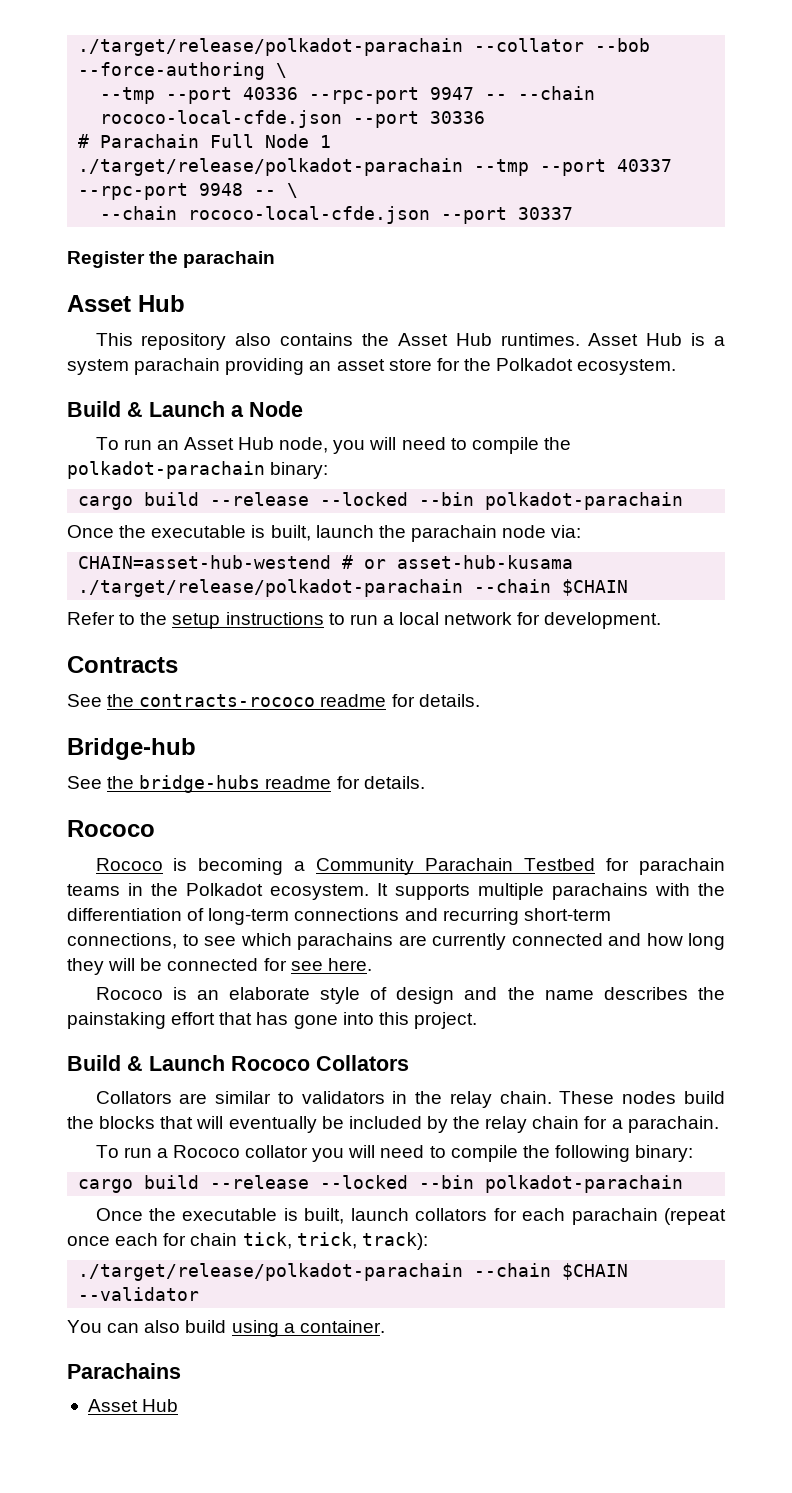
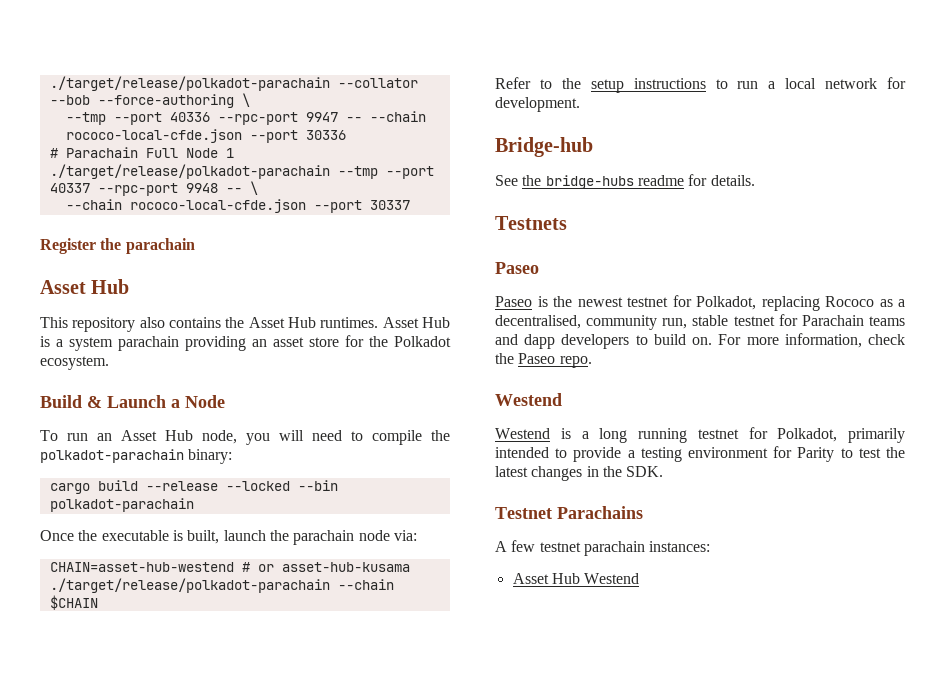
- Contracts
- See the contracts-rococo readme for details.
  See the bridge-hubs readme for details.
- Rococo
- Rococo is becoming a Community Parachain Testbed for parachain teams in the Polkadot ecosystem. It supports multiple parachains with the differentiation of long-term connections and recurring short-term connections, to see which parachains are currently connected and how long they will be connected for see here.
- Rococo is an elaborate style of design and the name describes the painstaking effort that has gone into this project.
- Build & Launch Rococo Collators
- Collators are similar to validators in the relay chain. These nodes build the blocks that will eventually be included by the relay chain for a parachain.
- To run a Rococo collator you will need to compile the following binary:
- cargo build --release --locked --bin polkadot-parachain
- Once the executable is built, launch collators for each parachain (repeat once each for chain tick, trick, track):
- ./target/release/polkadot-parachain --chain $CHAIN --validator
- You can also build using a container.
- Parachains
- Asset Hub
+ Testnets
+ Paseo
+ Paseo is the newest testnet for Polkadot, replacing Rococo as a decentralised, community run, stable testnet for Parachain teams and dapp developers to build on. For more information, check the Paseo repo.
+ Westend
+ Westend is a long running testnet for Polkadot, primarily intended to provide a testing environment for Parity to test the latest changes in the SDK.
+ Testnet Parachains
+ A few testnet parachain instances:
+ Asset Hub Westend

